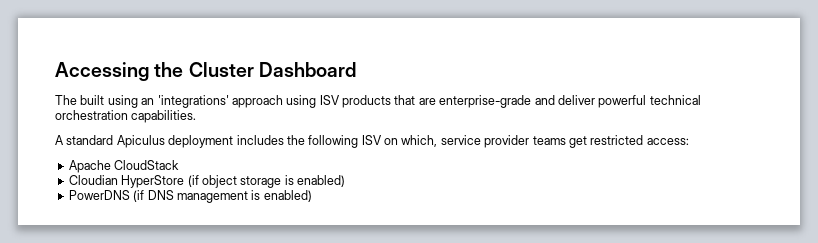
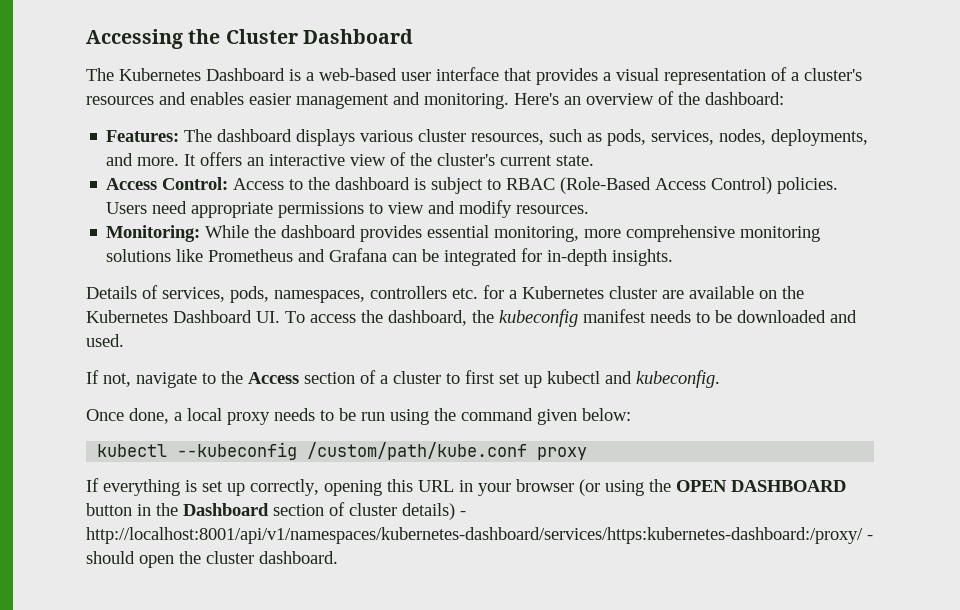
- The built using an 'integrations' approach using ISV products that are enterprise-grade and deliver powerful technical orchestration capabilities.
- A standard Apiculus deployment includes the following ISV on which, service provider teams get restricted access:
- Apache CloudStack
- Cloudian HyperStore (if object storage is enabled)
- PowerDNS (if DNS management is enabled)
+ The Kubernetes Dashboard is a web-based user interface that provides a visual representation of a cluster's resources and enables easier management and monitoring. Here's an overview of the dashboard:
+ Features: The dashboard displays various cluster resources, such as pods, services, nodes, deployments, and more. It offers an interactive view of the cluster's current state.
+ Access Control: Access to the dashboard is subject to RBAC (Role-Based Access Control) policies. Users need appropriate permissions to view and modify resources.
+ Monitoring: While the dashboard provides essential monitoring, more comprehensive monitoring solutions like Prometheus and Grafana can be integrated for in-depth insights.
+ Details of services, pods, namespaces, controllers etc. for a Kubernetes cluster are available on the Kubernetes Dashboard UI. To access the dashboard, the kubeconfig manifest needs to be downloaded and used.
+ If not, navigate to the Access section of a cluster to first set up kubectl and kubeconfig.
+ Once done, a local proxy needs to be run using the command given below:
+ kubectl --kubeconfig /custom/path/kube.conf proxy
+ If everything is set up correctly, opening this URL in your browser (or using the OPEN DASHBOARD button in the Dashboard section of cluster details) - http://localhost:8001/api/v1/namespaces/kubernetes-dashboard/services/https:kubernetes-dashboard:/proxy/ - should open the cluster dashboard.

